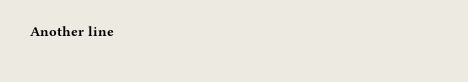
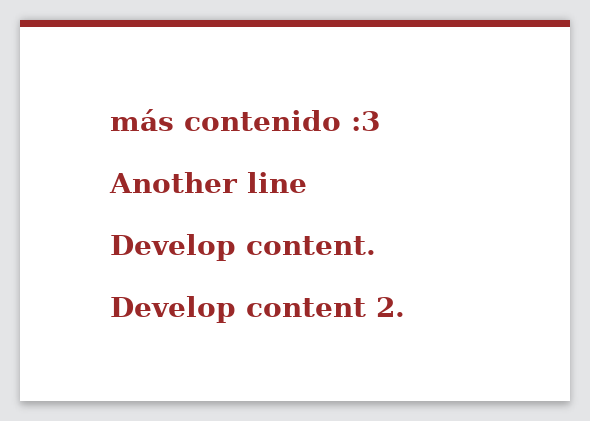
+ más contenido :3
+ Develop content.
+ Develop content 2.

